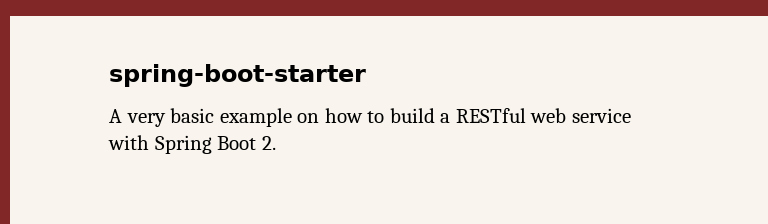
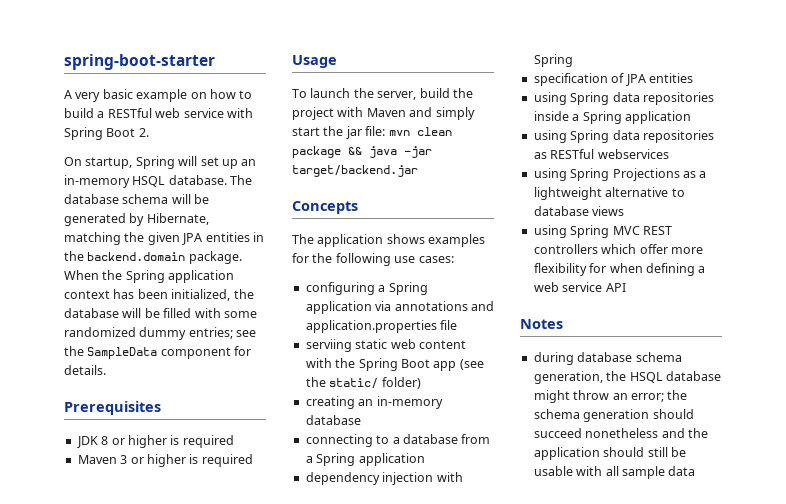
+ On startup, Spring will set up an in-memory HSQL database. The database schema will be generated by Hibernate, matching the given JPA entities in the backend.domain package. When the Spring application context has been initialized, the database will be filled with some randomized dummy entries; see the SampleData component for details.
+ Prerequisites
+ JDK 8 or higher is required
+ Maven 3 or higher is required
+ Usage
+ To launch the server, build the project with Maven and simply start the jar file: mvn clean package && java -jar target/backend.jar
+ Concepts
+ The application shows examples for the following use cases:
+ configuring a Spring application via annotations and application.properties file
+ serviing static web content with the Spring Boot app (see the static/ folder)
+ creating an in-memory database
+ connecting to a database from a Spring application
+ dependency injection with Spring
+ specification of JPA entities
+ using Spring data repositories inside a Spring application
+ using Spring data repositories as RESTful webservices
+ using Spring Projections as a lightweight alternative to database views
+ using Spring MVC REST controllers which offer more flexibility for when defining a web service API
+ Notes
+ during database schema generation, the HSQL database might throw an error; the schema generation should succeed nonetheless and the application should still be usable with all sample data

